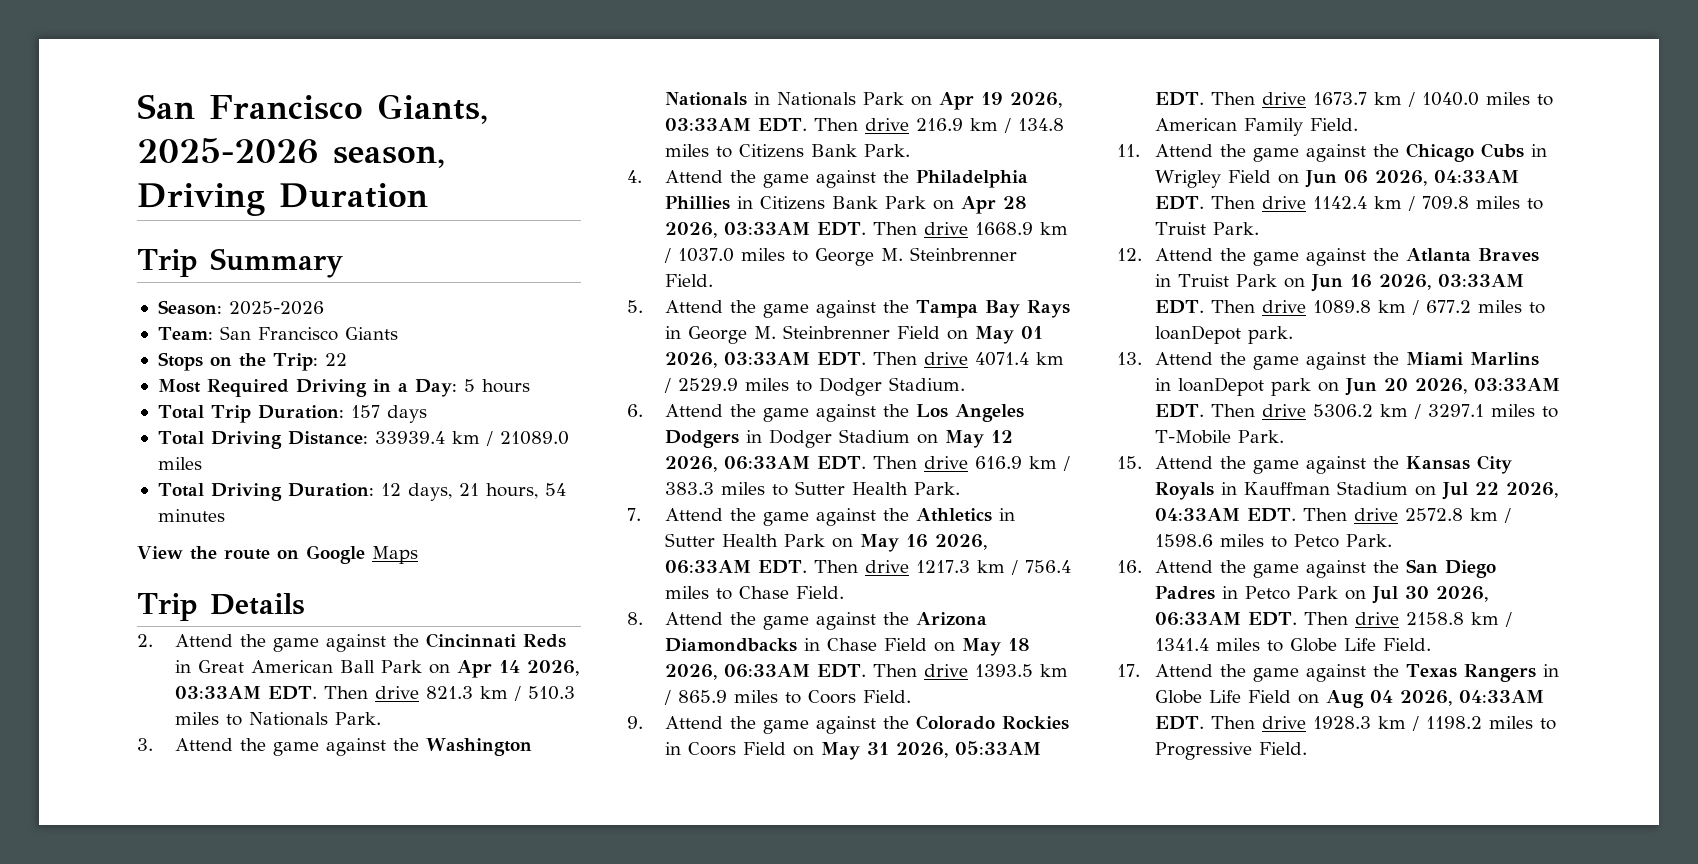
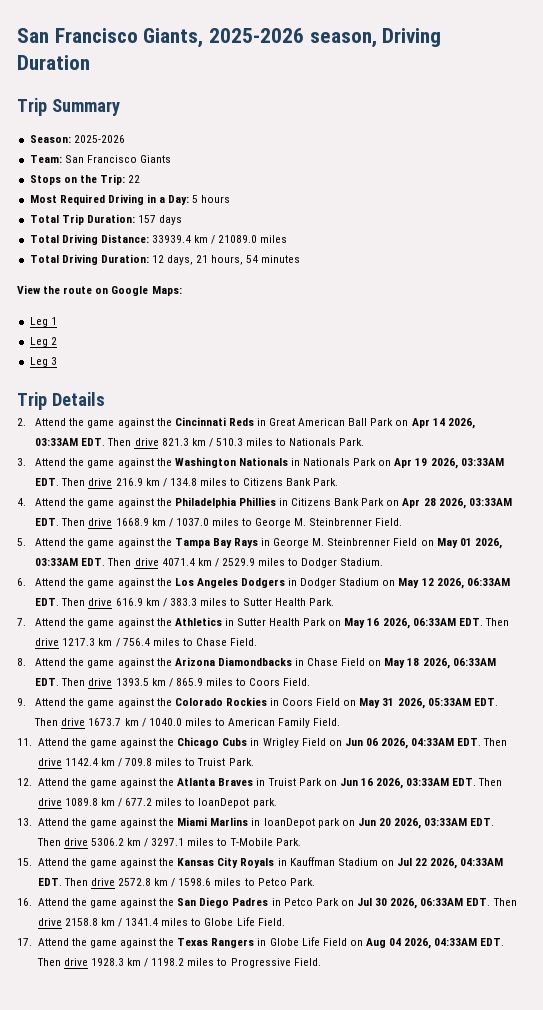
- View the route on Google Maps
+ View the route on Google Maps:
+ Leg 1
+ Leg 2
+ Leg 3

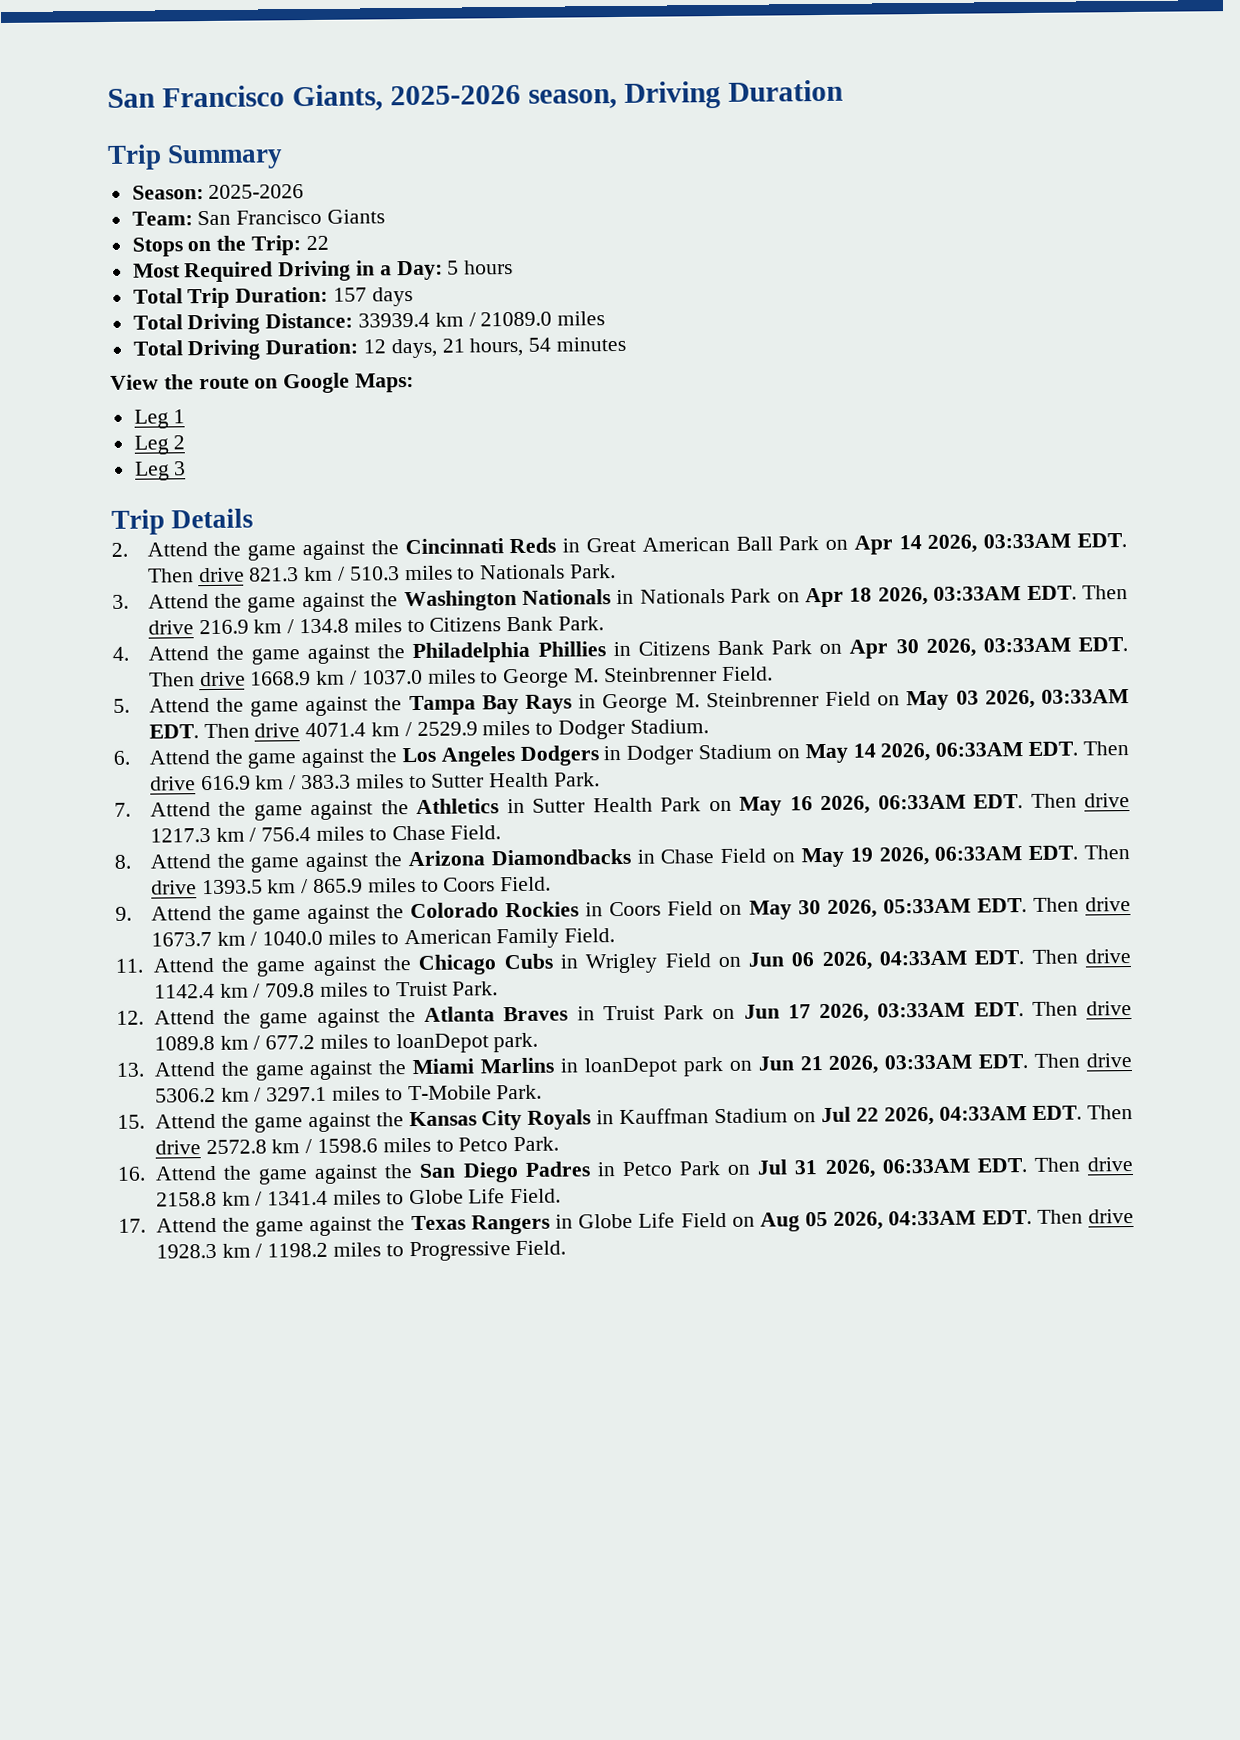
- 3. Attend the game against the Washington Nationals in Nationals Park on Apr 19 2026, 03:33AM EDT. Then drive 216.9 km / 134.8 miles to Citizens Bank Park.
+ 3. Attend the game against the Washington Nationals in Nationals Park on Apr 18 2026, 03:33AM EDT. Then drive 216.9 km / 134.8 miles to Citizens Bank Park.
- 4. Attend the game against the Philadelphia Phillies in Citizens Bank Park on Apr 28 2026, 03:33AM EDT. Then drive 1668.9 km / 1037.0 miles to George M. Steinbrenner Field.
+ 4. Attend the game against the Philadelphia Phillies in Citizens Bank Park on Apr 30 2026, 03:33AM EDT. Then drive 1668.9 km / 1037.0 miles to George M. Steinbrenner Field.
- 5. Attend the game against the Tampa Bay Rays in George M. Steinbrenner Field on May 01 2026, 03:33AM EDT. Then drive 4071.4 km / 2529.9 miles to Dodger Stadium.
+ 5. Attend the game against the Tampa Bay Rays in George M. Steinbrenner Field on May 03 2026, 03:33AM EDT. Then drive 4071.4 km / 2529.9 miles to Dodger Stadium.
- 6. Attend the game against the Los Angeles Dodgers in Dodger Stadium on May 12 2026, 06:33AM EDT. Then drive 616.9 km / 383.3 miles to Sutter Health Park.
+ 6. Attend the game against the Los Angeles Dodgers in Dodger Stadium on May 14 2026, 06:33AM EDT. Then drive 616.9 km / 383.3 miles to Sutter Health Park.
- 8. Attend the game against the Arizona Diamondbacks in Chase Field on May 18 2026, 06:33AM EDT. Then drive 1393.5 km / 865.9 miles to Coors Field.
+ 8. Attend the game against the Arizona Diamondbacks in Chase Field on May 19 2026, 06:33AM EDT. Then drive 1393.5 km / 865.9 miles to Coors Field.
- 9. Attend the game against the Colorado Rockies in Coors Field on May 31 2026, 05:33AM EDT. Then drive 1673.7 km / 1040.0 miles to American Family Field.
+ 9. Attend the game against the Colorado Rockies in Coors Field on May 30 2026, 05:33AM EDT. Then drive 1673.7 km / 1040.0 miles to American Family Field.
- 12. Attend the game against the Atlanta Braves in Truist Park on Jun 16 2026, 03:33AM EDT. Then drive 1089.8 km / 677.2 miles to loanDepot park.
+ 12. Attend the game against the Atlanta Braves in Truist Park on Jun 17 2026, 03:33AM EDT. Then drive 1089.8 km / 677.2 miles to loanDepot park.
- 13. Attend the game against the Miami Marlins in loanDepot park on Jun 20 2026, 03:33AM EDT. Then drive 5306.2 km / 3297.1 miles to T-Mobile Park.
+ 13. Attend the game against the Miami Marlins in loanDepot park on Jun 21 2026, 03:33AM EDT. Then drive 5306.2 km / 3297.1 miles to T-Mobile Park.
- 16. Attend the game against the San Diego Padres in Petco Park on Jul 30 2026, 06:33AM EDT. Then drive 2158.8 km / 1341.4 miles to Globe Life Field.
+ 16. Attend the game against the San Diego Padres in Petco Park on Jul 31 2026, 06:33AM EDT. Then drive 2158.8 km / 1341.4 miles to Globe Life Field.
- 17. Attend the game against the Texas Rangers in Globe Life Field on Aug 04 2026, 04:33AM EDT. Then drive 1928.3 km / 1198.2 miles to Progressive Field.
+ 17. Attend the game against the Texas Rangers in Globe Life Field on Aug 05 2026, 04:33AM EDT. Then drive 1928.3 km / 1198.2 miles to Progressive Field.

